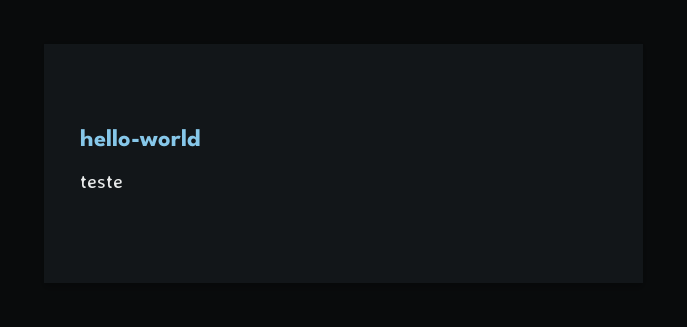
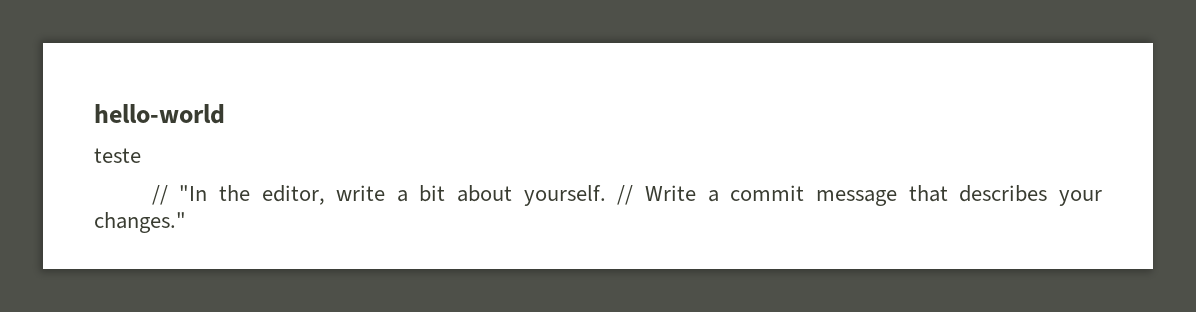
+ // "In the editor, write a bit about yourself. // Write a commit message that describes your changes."

